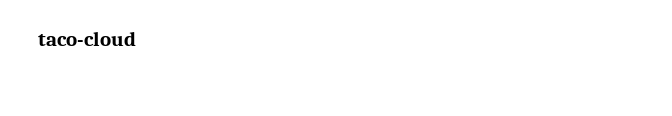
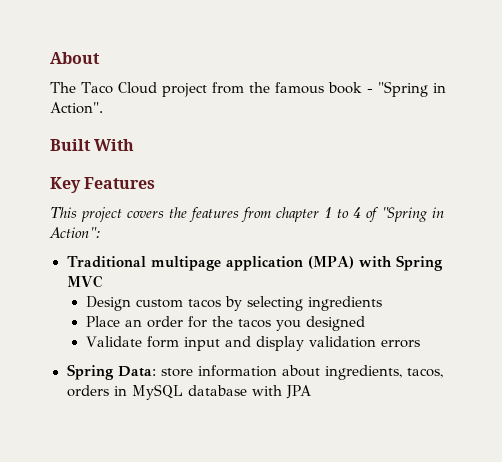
- taco-cloud
+ About
+ The Taco Cloud project from the famous book - "Spring in Action".
+ Built With
+ Key Features
+ This project covers the features from chapter 1 to 4 of "Spring in Action":
+ Traditional multipage application (MPA) with Spring MVC
+ Design custom tacos by selecting ingredients
+ Place an order for the tacos you designed
+ Validate form input and display validation errors
+ Spring Data: store information about ingredients, tacos, orders in MySQL database with JPA

